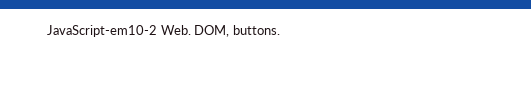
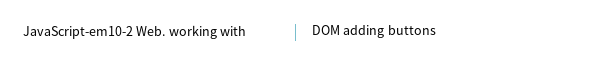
- JavaScript-em10-2 Web. DOM, buttons.
+ JavaScript-em10-2 Web. working with DOM adding buttons

